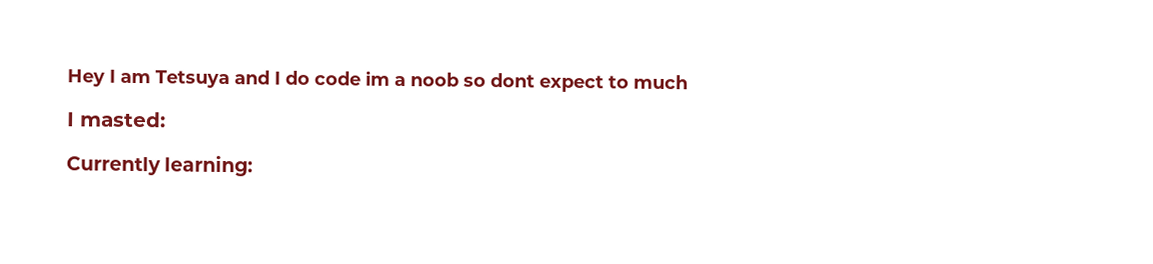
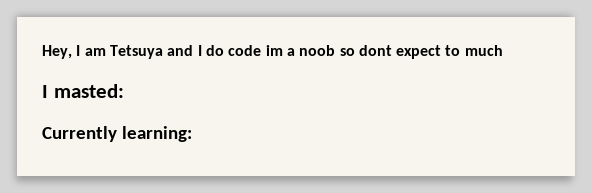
- Hey I am Tetsuya and I do code im a noob so dont expect to much
+ Hey, I am Tetsuya and I do code im a noob so dont expect to much

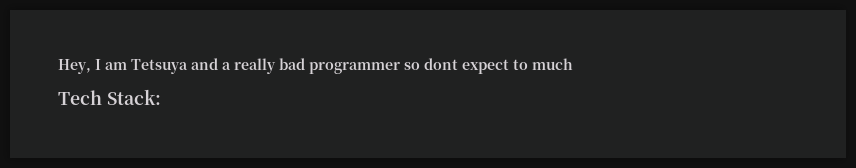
- Hey, I am Tetsuya and I do code im a noob so dont expect to much
+ Hey, I am Tetsuya and a really bad programmer so dont expect to much
- I masted:
- Currently learning:
+ Tech Stack:

